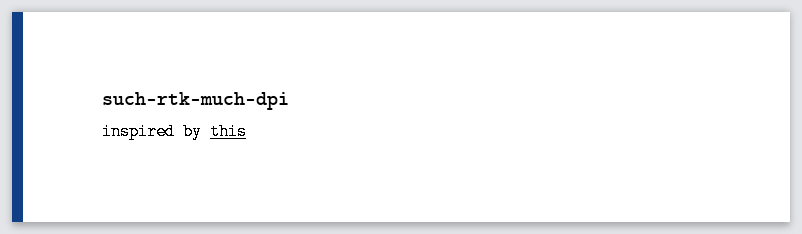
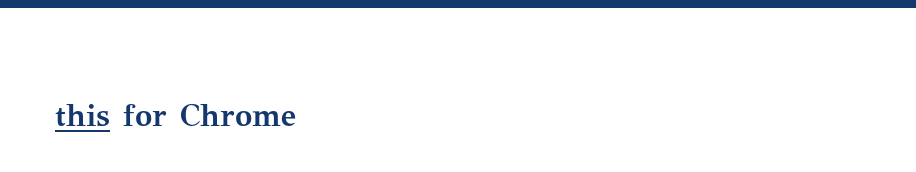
- such-rtk-much-dpi
- inspired by this
+ this for Chrome

